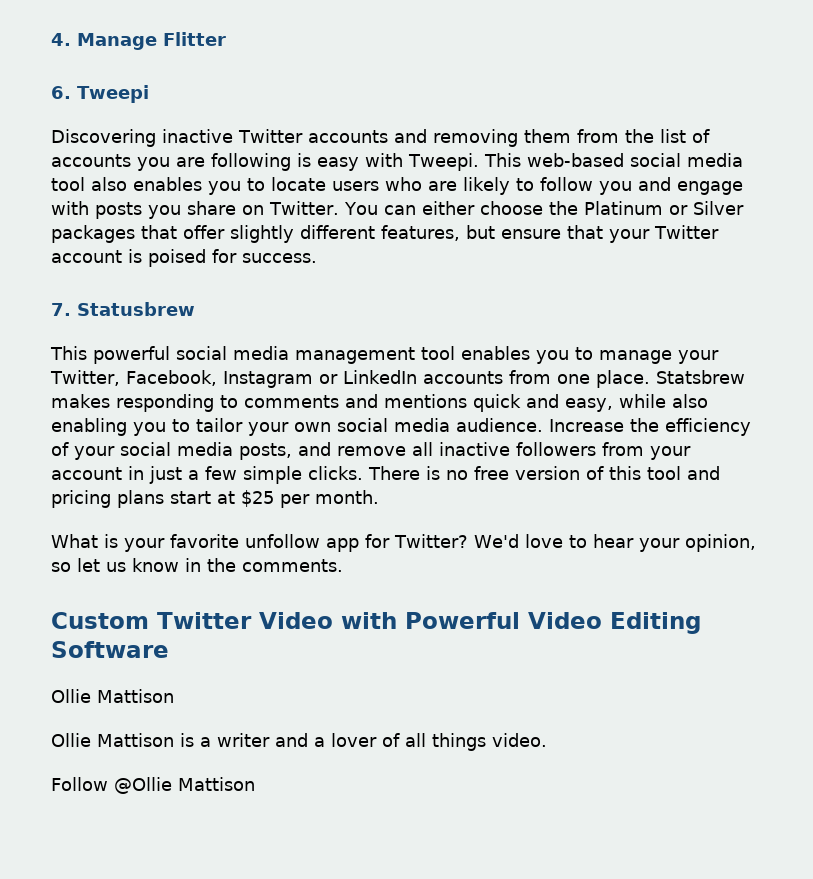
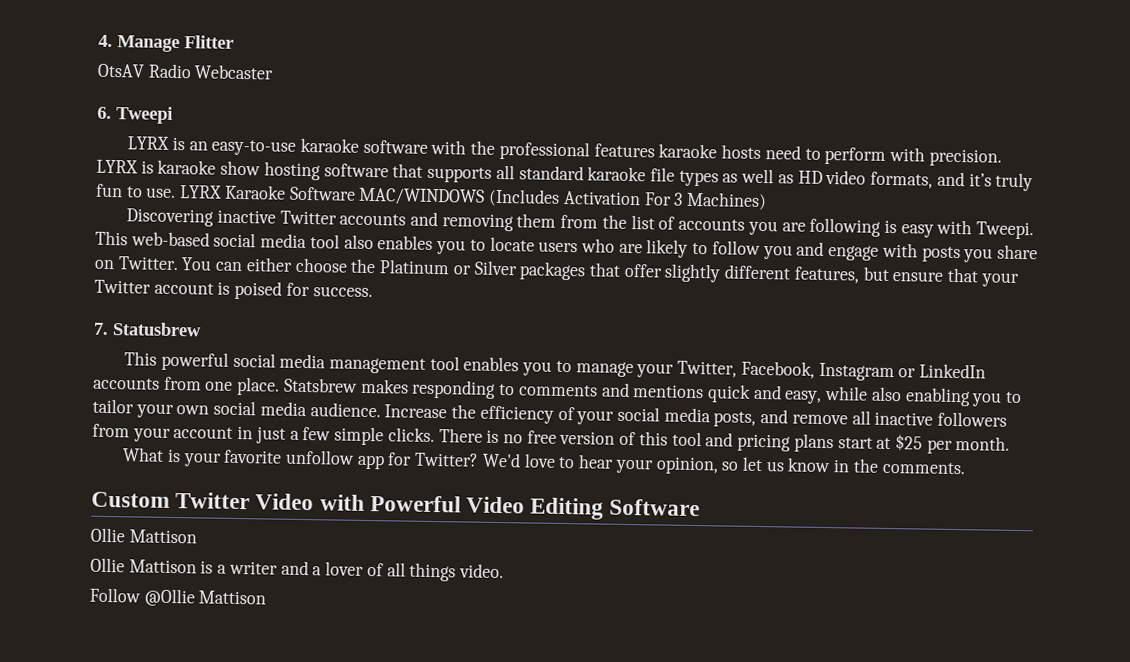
+ OtsAV Radio Webcaster
+ LYRX is an easy-to-use karaoke software with the professional features karaoke hosts need to perform with precision. LYRX is karaoke show hosting software that supports all standard karaoke file types as well as HD video formats, and it’s truly fun to use. LYRX Karaoke Software MAC/WINDOWS (Includes Activation For 3 Machines)

